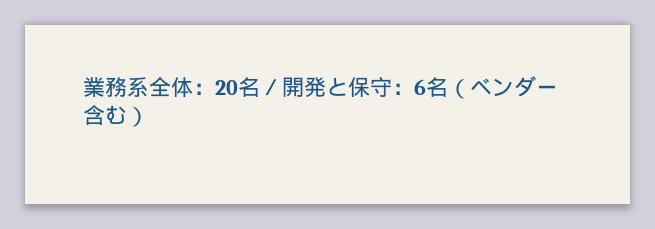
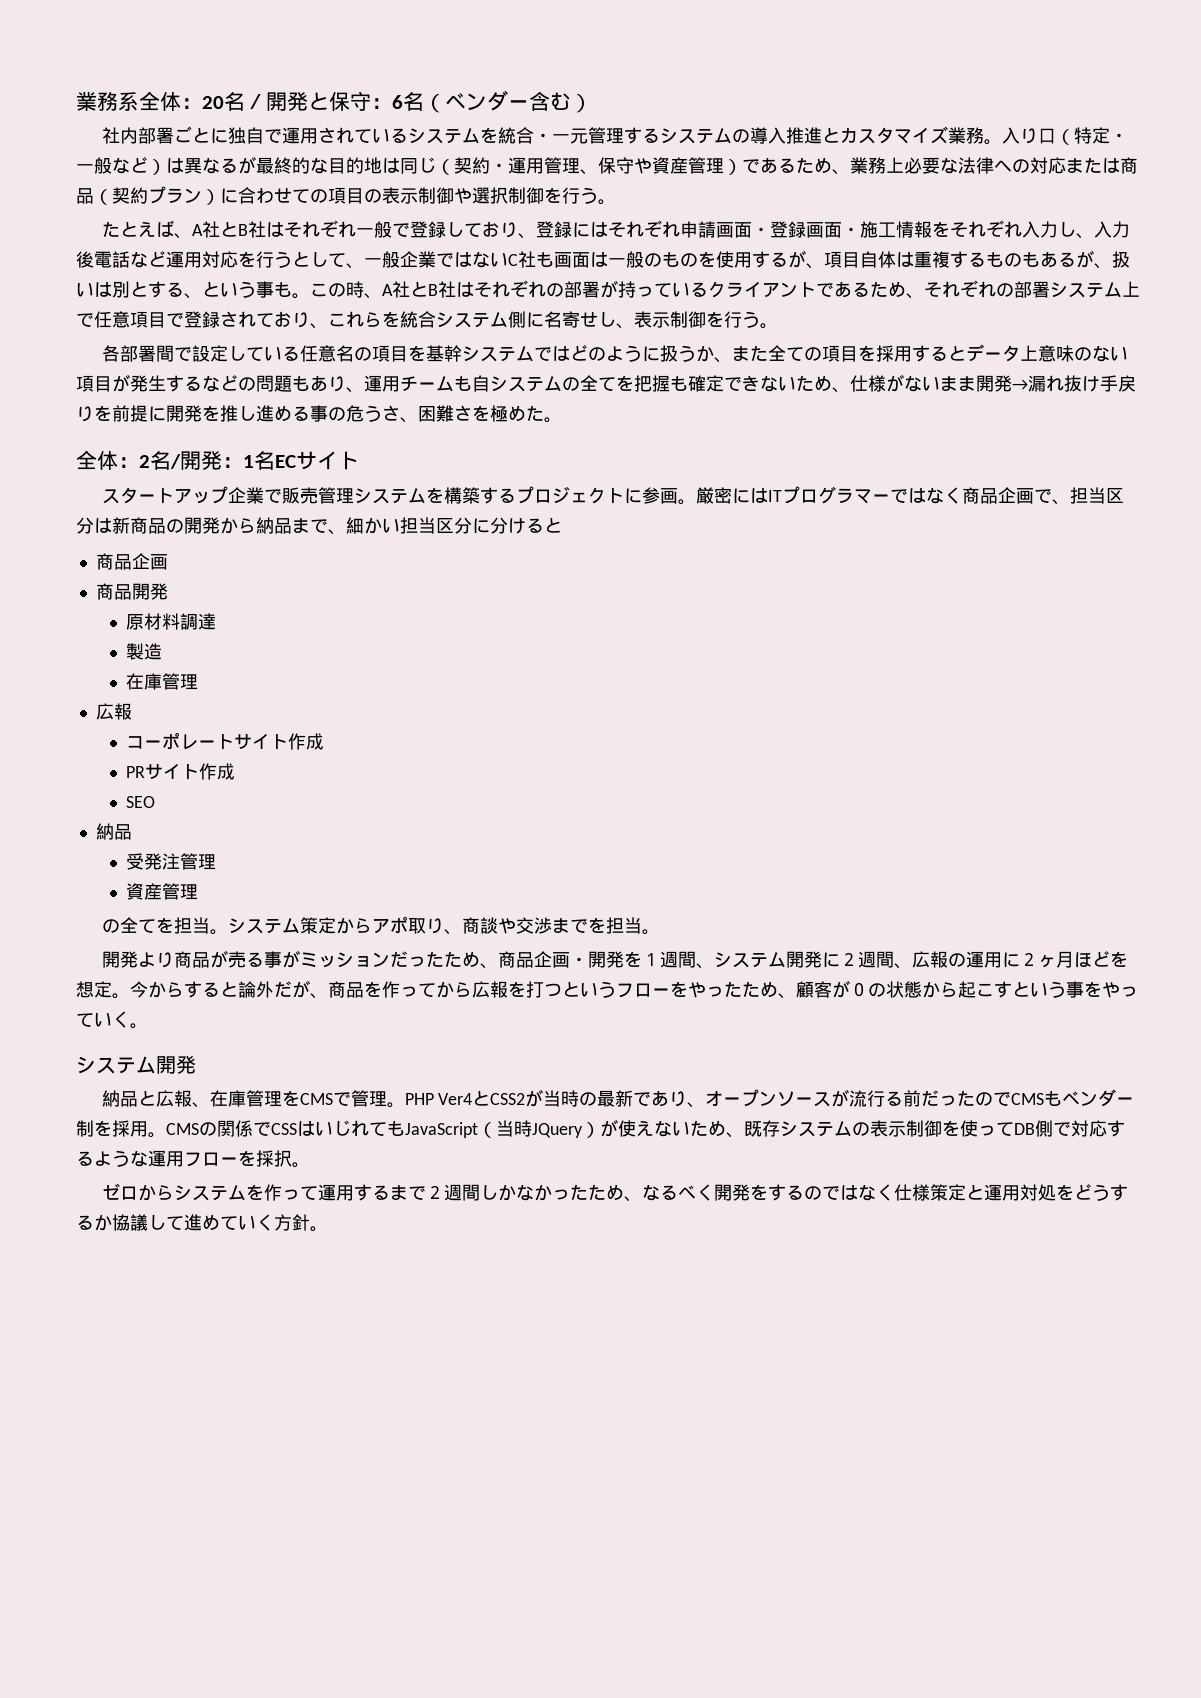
+ 社内部署ごとに独自で運用されているシステムを統合・一元管理するシステムの導入推進とカスタマイズ業務。入り口（特定・一般など）は異なるが最終的な目的地は同じ（契約・運用管理、保守や資産管理）であるため、業務上必要な法律への対応または商品（契約プラン）に合わせての項目の表示制御や選択制御を行う。
+ たとえば、A社とB社はそれぞれ一般で登録しており、登録にはそれぞれ申請画面・登録画面・施工情報をそれぞれ入力し、入力後電話など運用対応を行うとして、一般企業ではないC社も画面は一般のものを使用するが、項目自体は重複するものもあるが、扱いは別とする、という事も。この時、A社とB社はそれぞれの部署が持っているクライアントであるため、それぞれの部署システム上で任意項目で登録されており、これらを統合システム側に名寄せし、表示制御を行う。
+ 各部署間で設定している任意名の項目を基幹システムではどのように扱うか、また全ての項目を採用するとデータ上意味のない項目が発生するなどの問題もあり、運用チームも自システムの全てを把握も確定できないため、仕様がないまま開発→漏れ抜け手戻りを前提に開発を推し進める事の危うさ、困難さを極めた。
+ 全体：2名/開発：1名ECサイト
+ スタートアップ企業で販売管理システムを構築するプロジェクトに参画。厳密にはITプログラマーではなく商品企画で、担当区分は新商品の開発から納品まで、細かい担当区分に分けると
+ 商品企画
+ 商品開発
+ 原材料調達
+ 製造
+ 在庫管理
+ 広報
+ コーポレートサイト作成
+ PRサイト作成
+ SEO
+ 納品
+ 受発注管理
+ 資産管理
+ の全てを担当。システム策定からアポ取り、商談や交渉までを担当。
+ 開発より商品が売る事がミッションだったため、商品企画・開発を１週間、システム開発に２週間、広報の運用に２ヶ月ほどを想定。今からすると論外だが、商品を作ってから広報を打つというフローをやったため、顧客が０の状態から起こすという事をやっていく。
+ システム開発
+ 納品と広報、在庫管理をCMSで管理。PHP Ver4とCSS2が当時の最新であり、オープンソースが流行る前だったのでCMSもベンダー制を採用。CMSの関係でCSSはいじれてもJavaScript（当時JQuery）が使えないため、既存システムの表示制御を使ってDB側で対応するような運用フローを採択。
+ ゼロからシステムを作って運用するまで２週間しかなかったため、なるべく開発をするのではなく仕様策定と運用対処をどうするか協議して進めていく方針。

